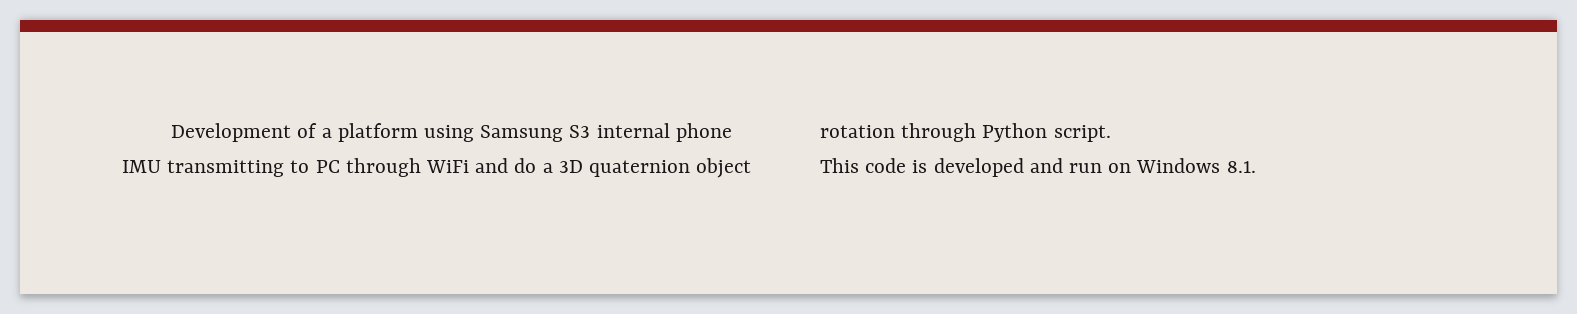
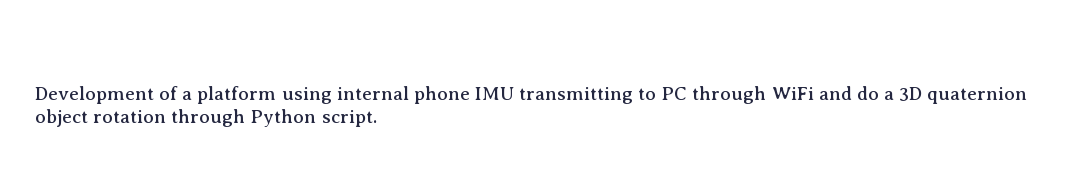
- Development of a platform using Samsung S3 internal phone IMU transmitting to PC through WiFi and do a 3D quaternion object rotation through Python script.
+ Development of a platform using internal phone IMU transmitting to PC through WiFi and do a 3D quaternion object rotation through Python script.
- This code is developed and run on Windows 8.1.

